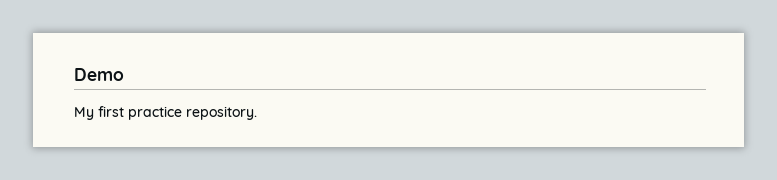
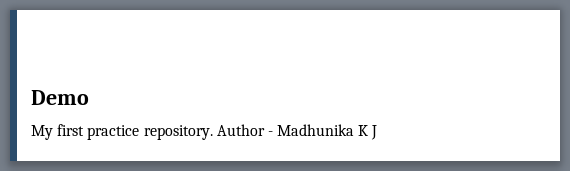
+ Author - Madhunika K J

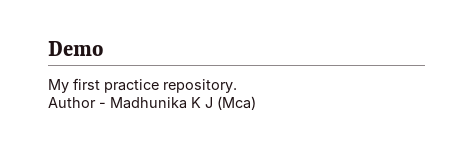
- My first practice repository. Author - Madhunika K J
+ My first practice repository.
+ Author - Madhunika K J (Mca)

